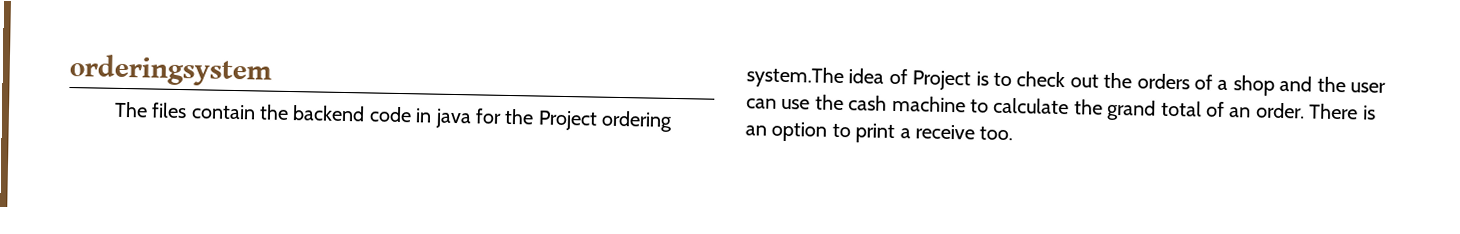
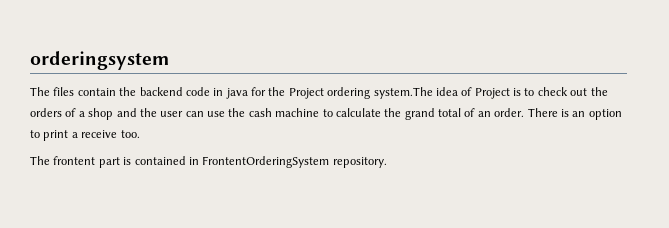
+ The frontent part is contained in FrontentOrderingSystem repository.

